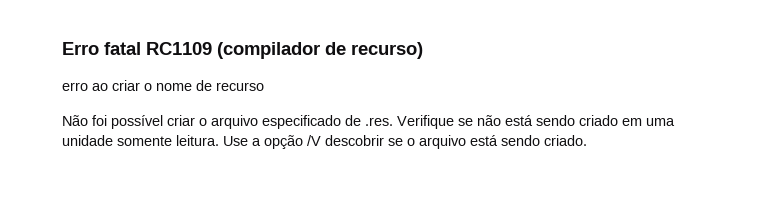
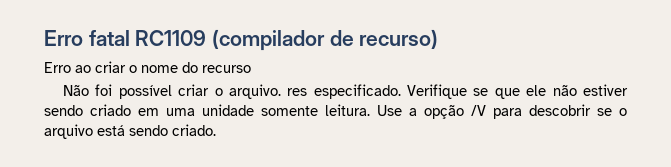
- erro ao criar o nome de recurso
+ Erro ao criar o nome do recurso
- Não foi possível criar o arquivo especificado de .res. Verifique se não está sendo criado em uma unidade somente leitura.
+ Não foi possível criar o arquivo. res especificado. Verifique se que ele não estiver sendo criado em uma unidade somente leitura.
- Use a opção /V descobrir se o arquivo está sendo criado.
+ Use a opção /V para descobrir se o arquivo está sendo criado.

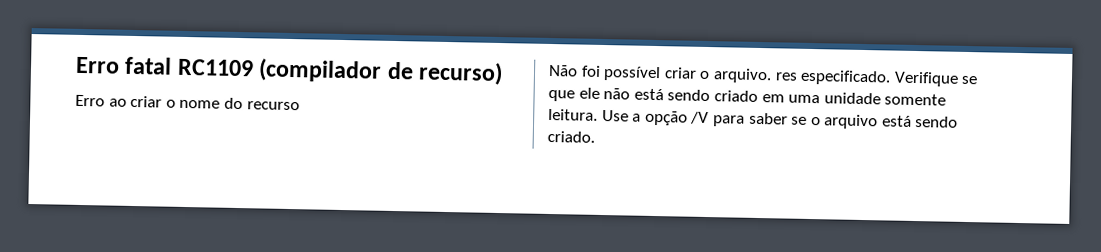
- Verifique se que ele não estiver sendo criado em uma unidade somente leitura.
+ Verifique se que ele não está sendo criado em uma unidade somente leitura.
- Use a opção /V para descobrir se o arquivo está sendo criado.
+ Use a opção /V para saber se o arquivo está sendo criado.

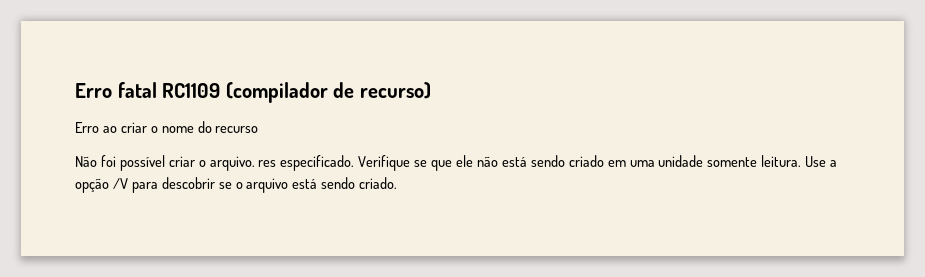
- Use a opção /V para saber se o arquivo está sendo criado.
+ Use a opção /V para descobrir se o arquivo está sendo criado.

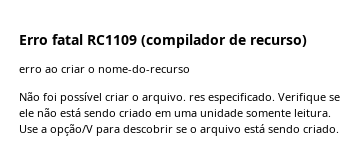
- Erro ao criar o nome do recurso
+ erro ao criar o nome-do-recurso
- Verifique se que ele não está sendo criado em uma unidade somente leitura.
+ Verifique se ele não está sendo criado em uma unidade somente leitura.
- Use a opção /V para descobrir se o arquivo está sendo criado.
+ Use a opção/V para descobrir se o arquivo está sendo criado.

